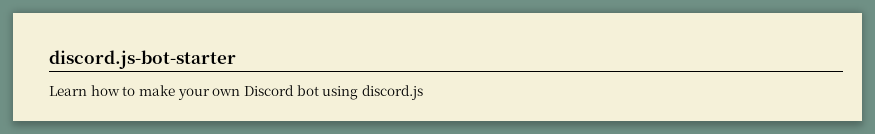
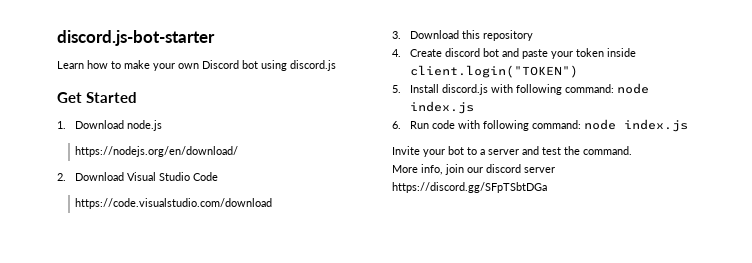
+ Get Started
+ 1. Download node.js
+ https://nodejs.org/en/download/
+ 2. Download Visual Studio Code
+ https://code.visualstudio.com/download
+ 3. Download this repository
+ 4. Create discord bot and paste your token inside client.login("TOKEN")
+ 5. Install discord.js with following command: node index.js
+ 6. Run code with following command: node index.js
+ Invite your bot to a server and test the command.
+ More info, join our discord server https://discord.gg/SFpTSbtDGa

